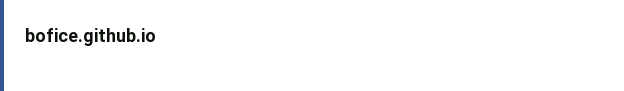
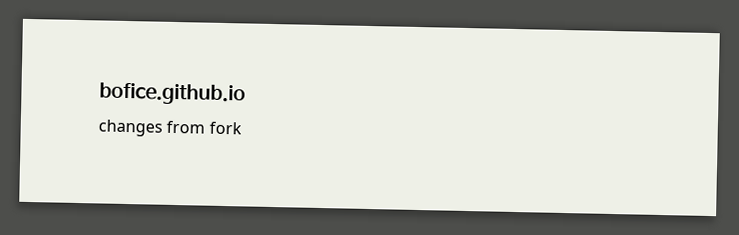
+ changes from fork

